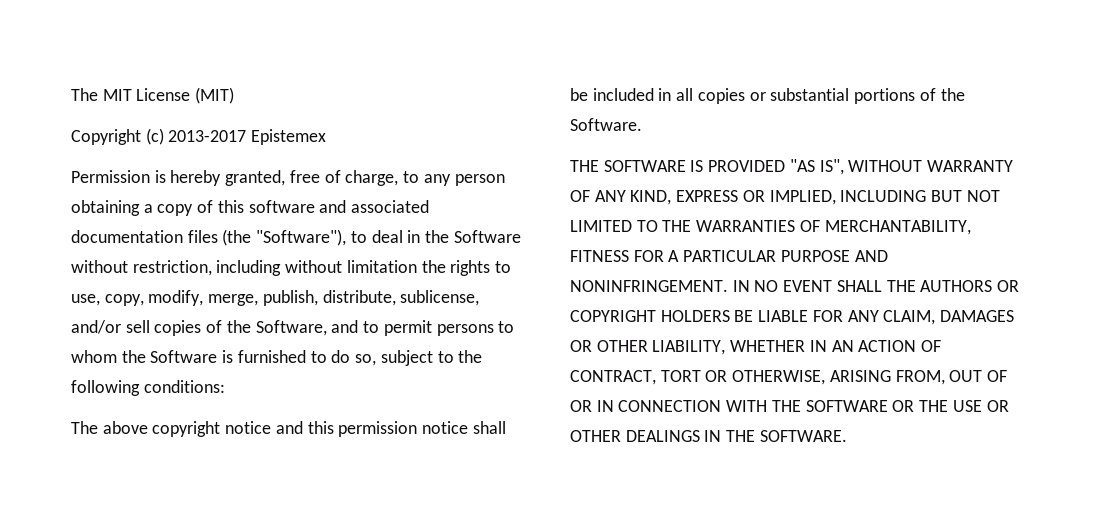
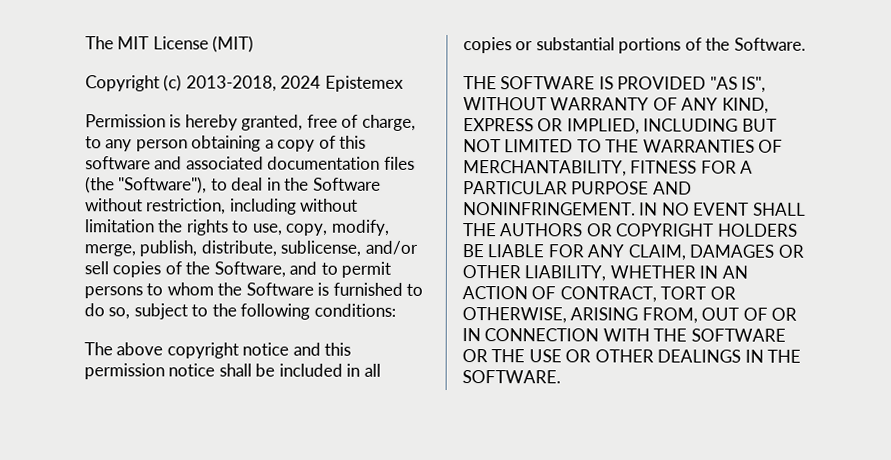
- Copyright (c) 2013-2017 Epistemex
+ Copyright (c) 2013-2018, 2024 Epistemex

